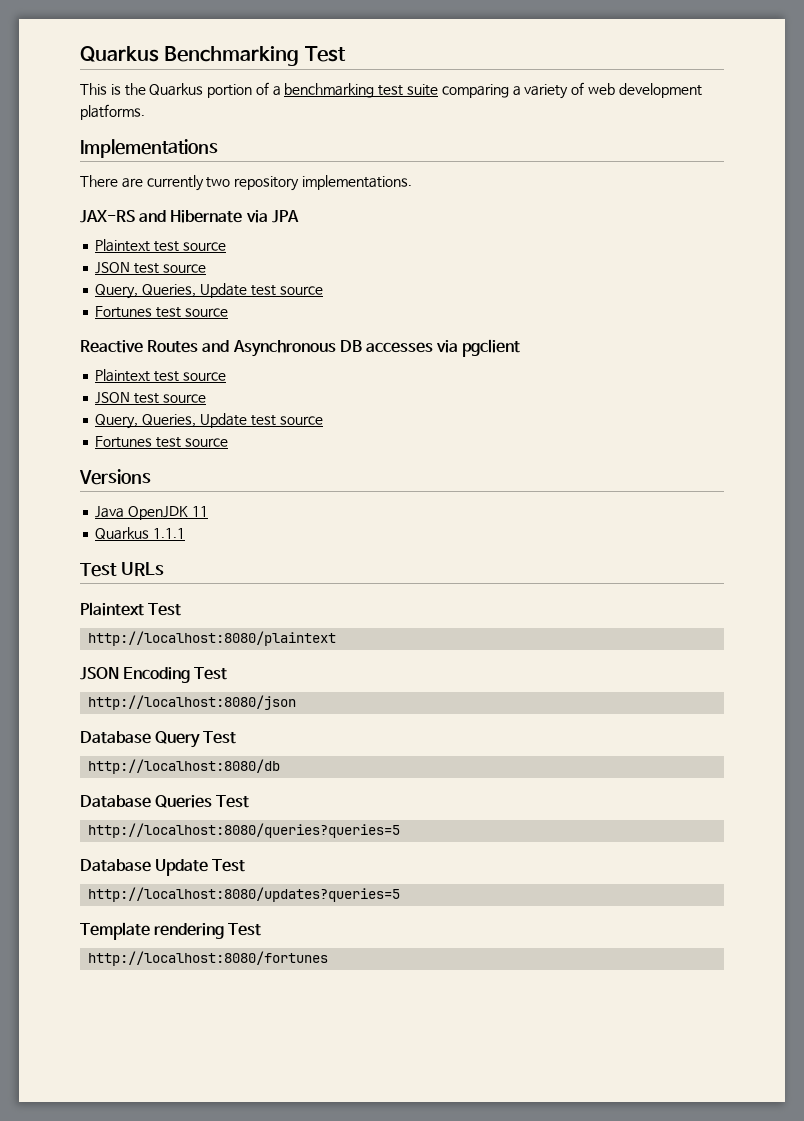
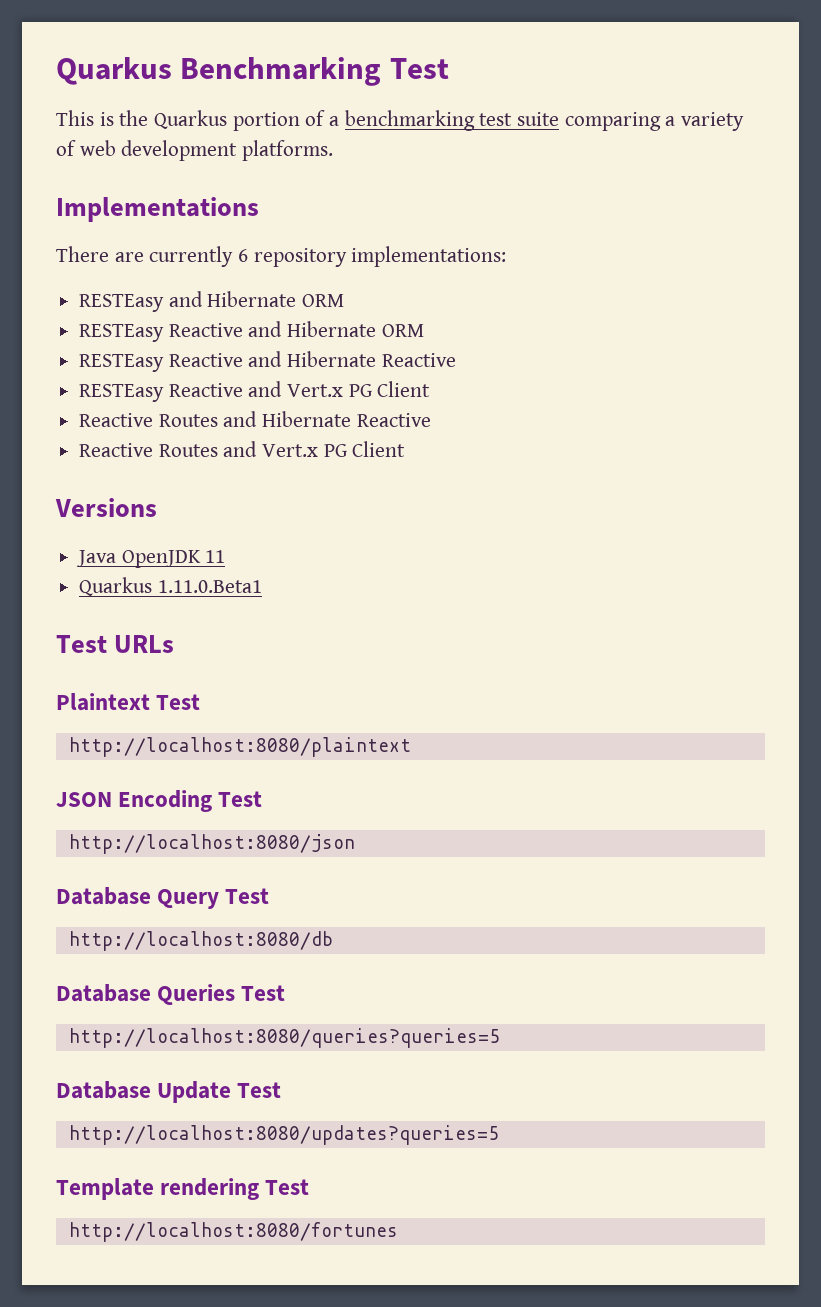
- There are currently two repository implementations.
- JAX-RS and Hibernate via JPA
- Plaintext test source
- JSON test source
- Query, Queries, Update test source
- Fortunes test source
- Reactive Routes and Asynchronous DB accesses via pgclient
- Plaintext test source
- JSON test source
- Query, Queries, Update test source
- Fortunes test source
+ There are currently 6 repository implementations:
+ RESTEasy and Hibernate ORM
+ RESTEasy Reactive and Hibernate ORM
+ RESTEasy Reactive and Hibernate Reactive
+ RESTEasy Reactive and Vert.x PG Client
+ Reactive Routes and Hibernate Reactive
+ Reactive Routes and Vert.x PG Client
- Quarkus 1.1.1
+ Quarkus 1.11.0.Beta1

